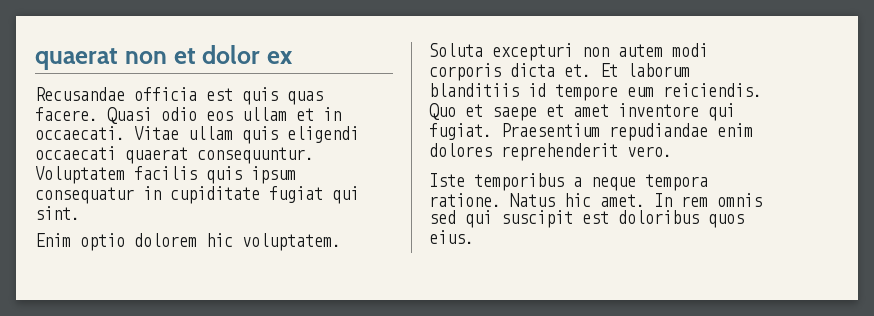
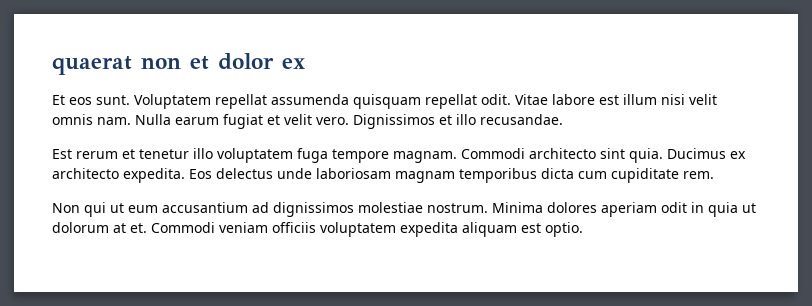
- Recusandae officia est quis quas facere. Quasi odio eos ullam et in occaecati. Vitae ullam quis eligendi occaecati quaerat consequuntur. Voluptatem facilis quis ipsum consequatur in cupiditate fugiat qui sint.
- Enim optio dolorem hic voluptatem. Soluta excepturi non autem modi corporis dicta et. Et laborum blanditiis id tempore eum reiciendis. Quo et saepe et amet inventore qui fugiat. Praesentium repudiandae enim dolores reprehenderit vero.
- Iste temporibus a neque tempora ratione. Natus hic amet. In rem omnis sed qui suscipit est doloribus quos eius.
+ Et eos sunt. Voluptatem repellat assumenda quisquam repellat odit. Vitae labore est illum nisi velit omnis nam. Nulla earum fugiat et velit vero. Dignissimos et illo recusandae.
+ Est rerum et tenetur illo voluptatem fuga tempore magnam. Commodi architecto sint quia. Ducimus ex architecto expedita. Eos delectus unde laboriosam magnam temporibus dicta cum cupiditate rem.
+ Non qui ut eum accusantium ad dignissimos molestiae nostrum. Minima dolores aperiam odit in quia ut dolorum at et. Commodi veniam officiis voluptatem expedita aliquam est optio.

